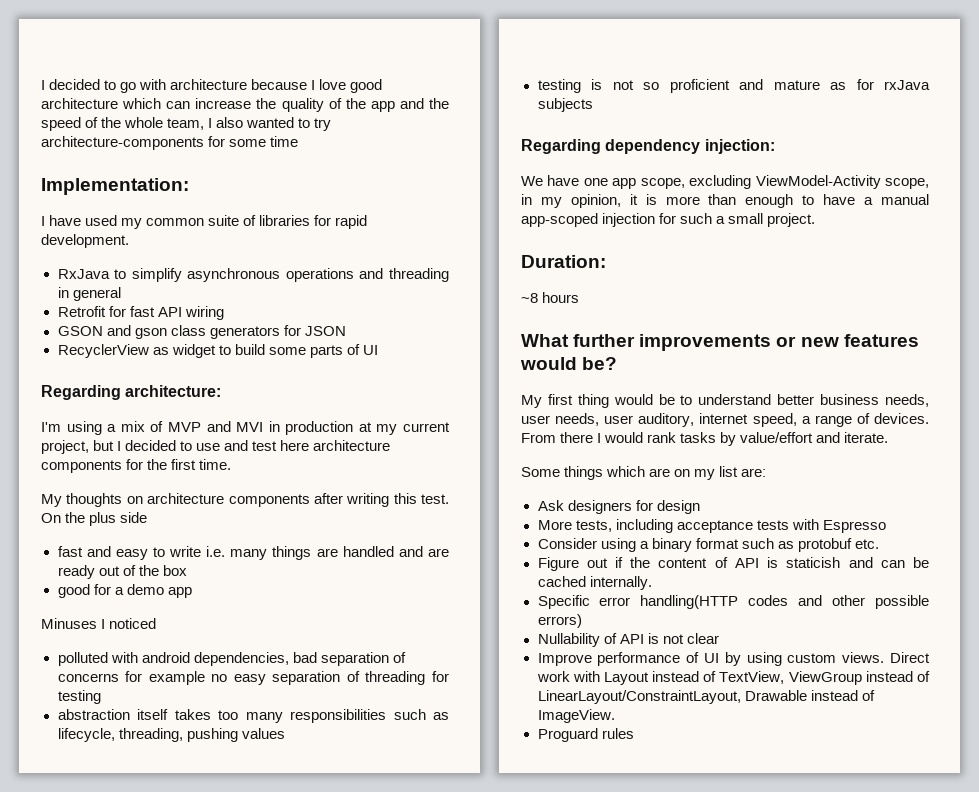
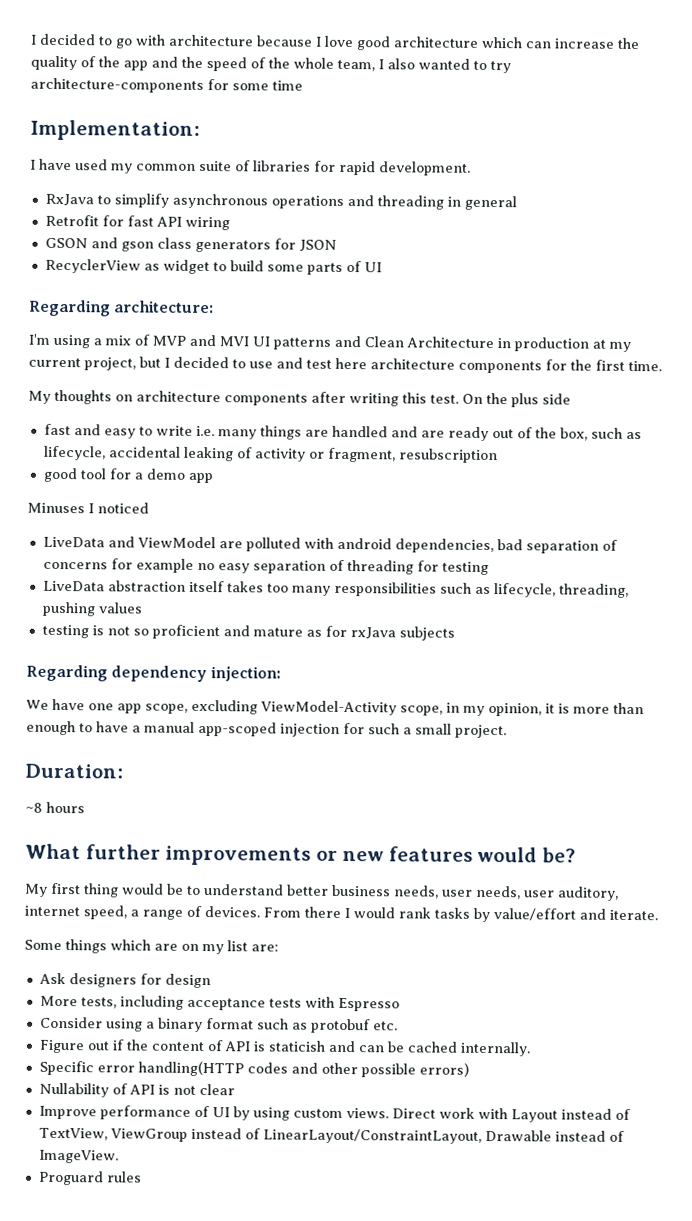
- I'm using a mix of MVP and MVI in production at my current project, but I decided to use and test here architecture components for the first time.
+ I'm using a mix of MVP and MVI UI patterns and Clean Architecture in production at my current project, but I decided to use and test here architecture components for the first time.
- fast and easy to write i.e. many things are handled and are ready out of the box
- good for a demo app
+ fast and easy to write i.e. many things are handled and are ready out of the box, such as lifecycle, accidental leaking of activity or fragment, resubscription
+ good tool for a demo app
- polluted with android dependencies, bad separation of concerns for example no easy separation of threading for testing
+ LiveData and ViewModel are polluted with android dependencies, bad separation of concerns for example no easy separation of threading for testing
- abstraction itself takes too many responsibilities such as lifecycle, threading, pushing values
+ LiveData abstraction itself takes too many responsibilities such as lifecycle, threading, pushing values

